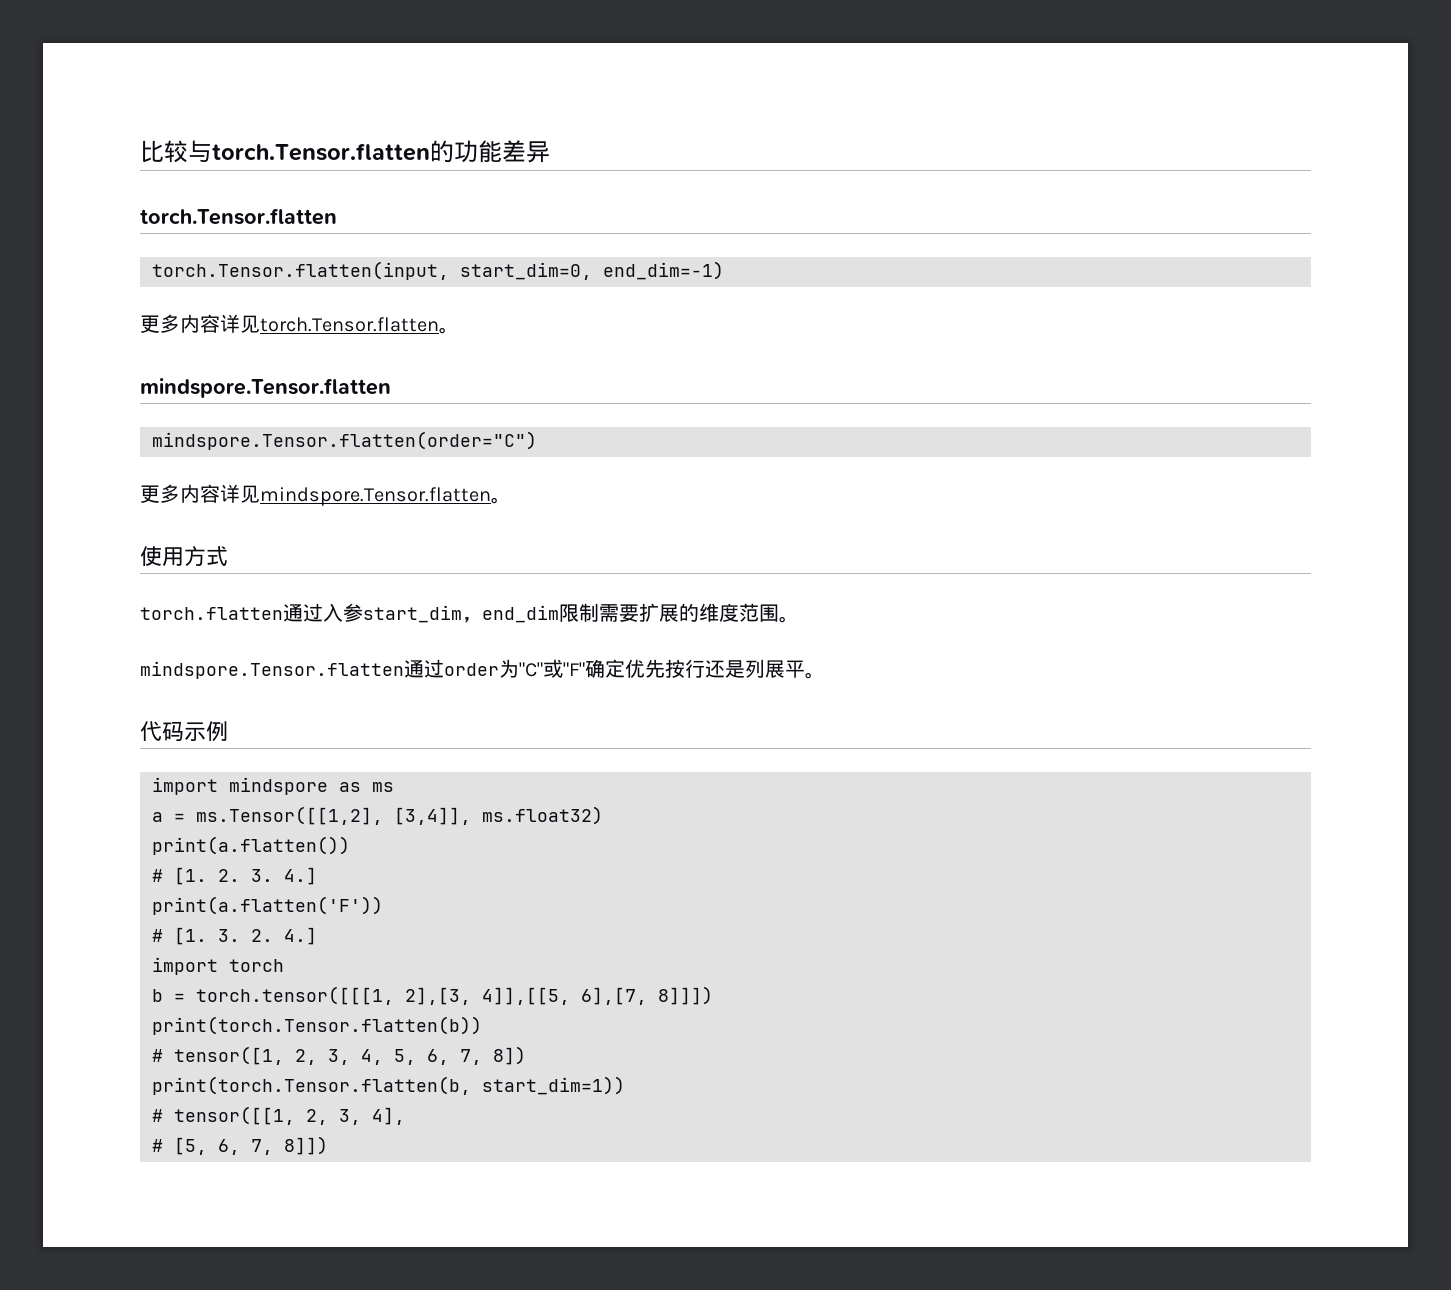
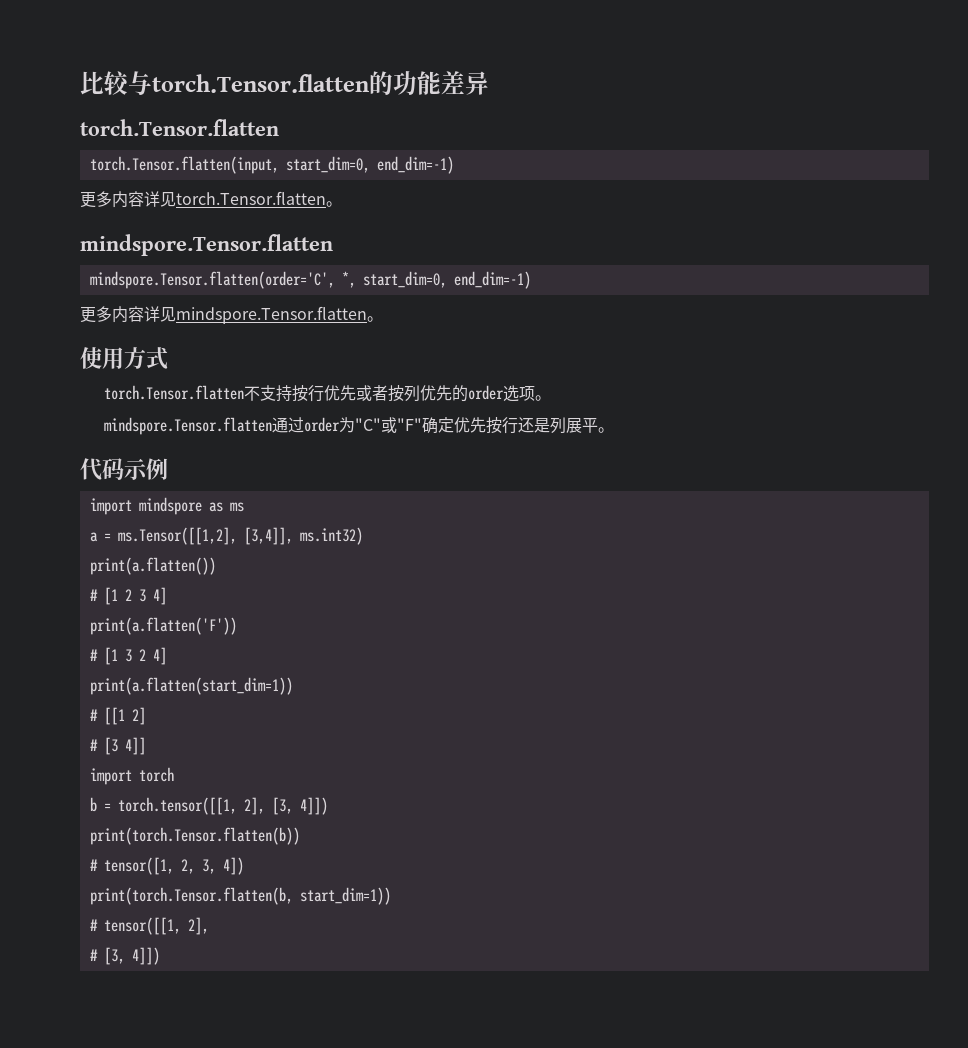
- mindspore.Tensor.flatten(order="C")
+ mindspore.Tensor.flatten(order='C', *, start_dim=0, end_dim=-1)
- torch.flatten通过入参start_dim，end_dim限制需要扩展的维度范围。
+ torch.Tensor.flatten不支持按行优先或者按列优先的order选项。
- a = ms.Tensor([[1,2], [3,4]], ms.float32)
+ a = ms.Tensor([[1,2], [3,4]], ms.int32)
- # [1. 2. 3. 4.]
+ # [1 2 3 4]
  print(a.flatten('F'))
- # [1. 3. 2. 4.]
+ # [1 3 2 4]
+ print(a.flatten(start_dim=1))
+ # [[1 2]
+ # [3 4]]
- b = torch.tensor([[[1, 2],[3, 4]],[[5, 6],[7, 8]]])
+ b = torch.tensor([[1, 2], [3, 4]])
- # tensor([1, 2, 3, 4, 5, 6, 7, 8])
+ # tensor([1, 2, 3, 4])
- # tensor([[1, 2, 3, 4],
- # [5, 6, 7, 8]])
+ # tensor([[1, 2],
+ # [3, 4]])

